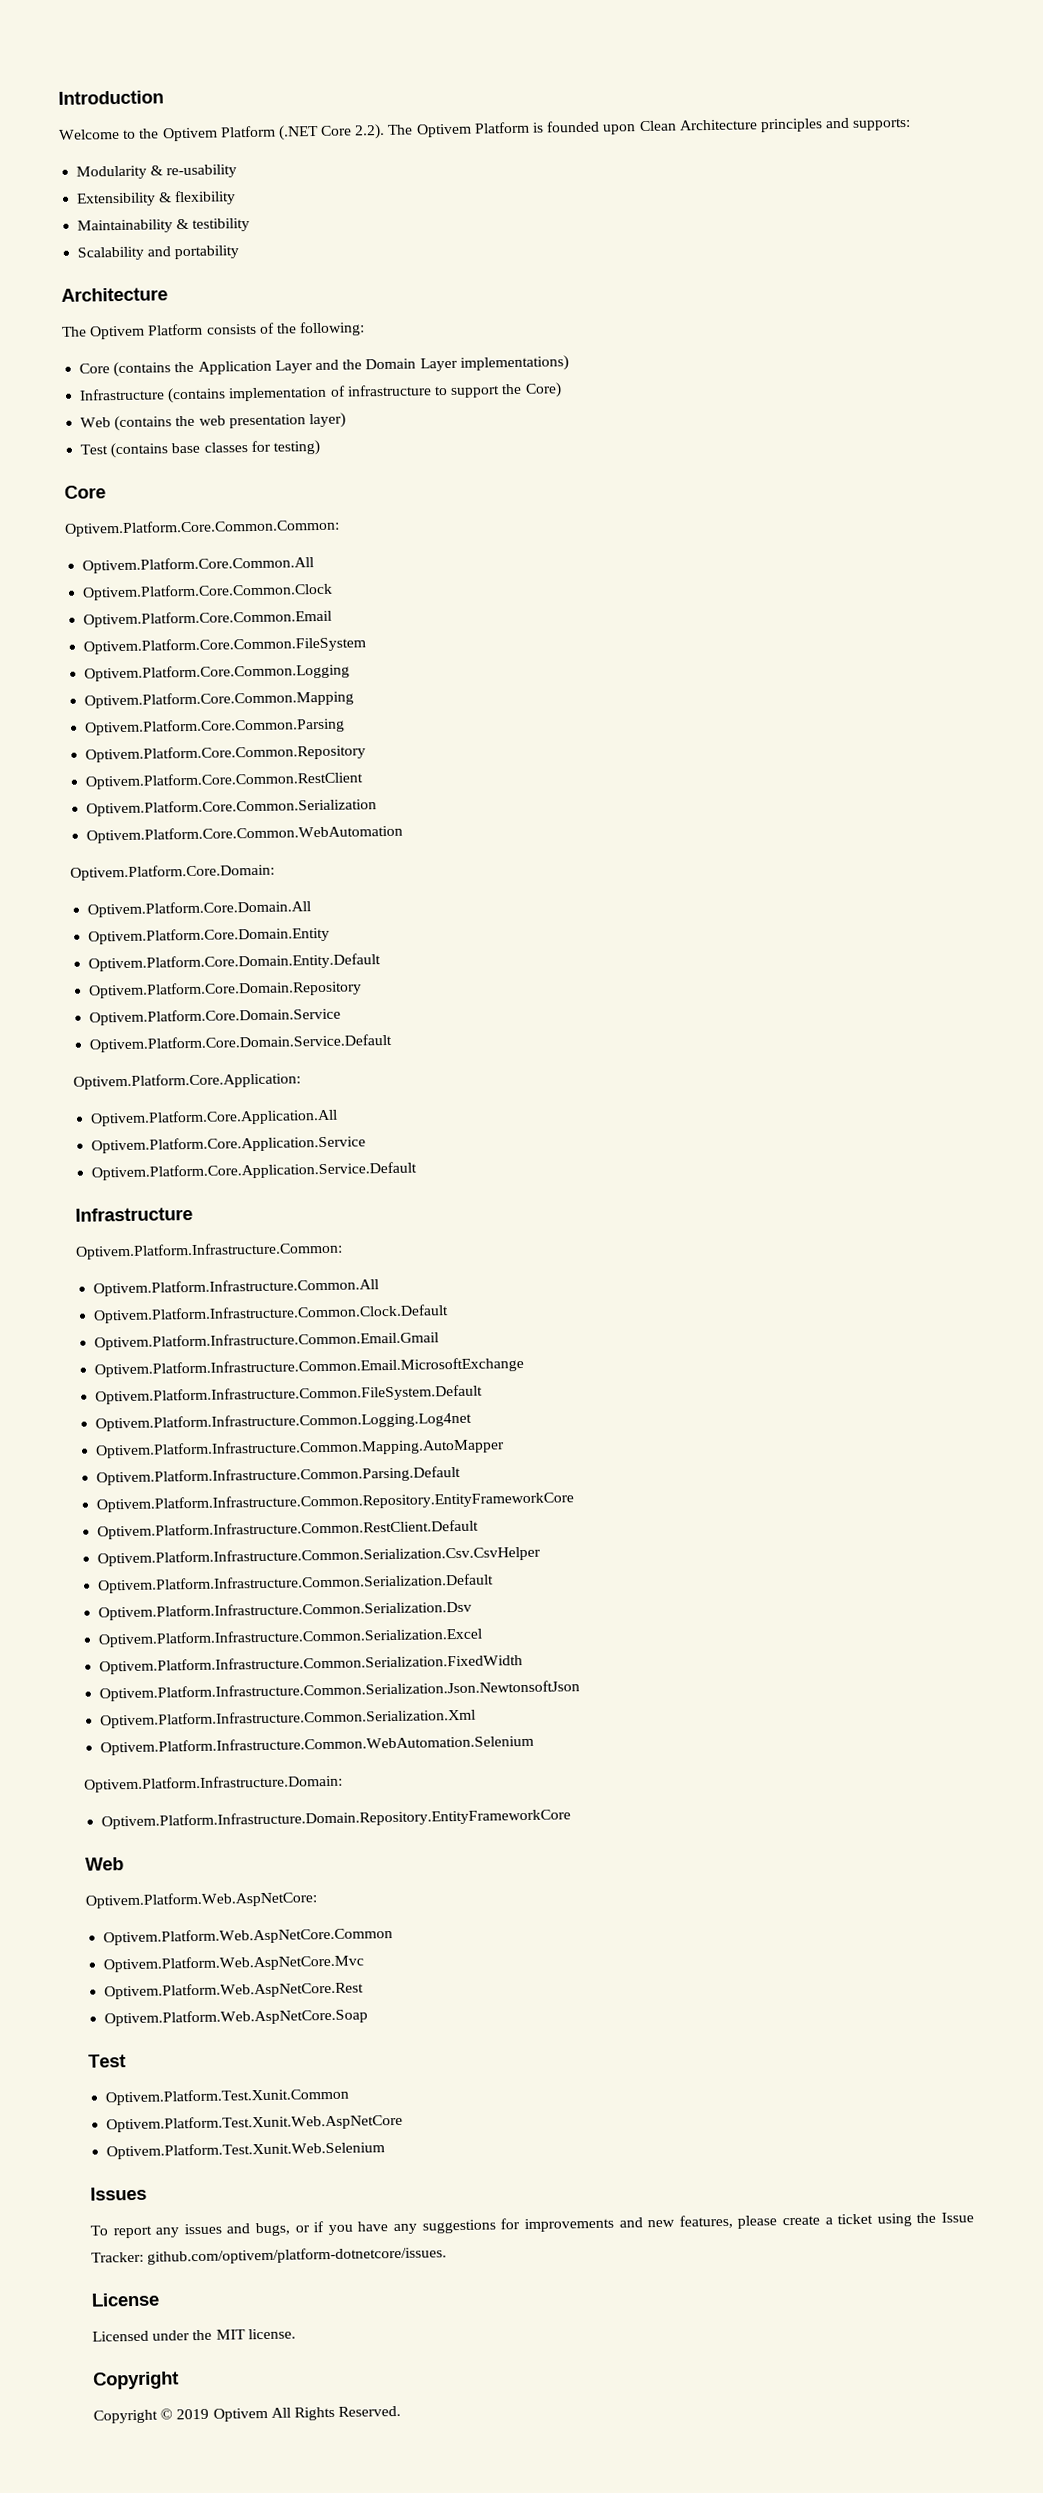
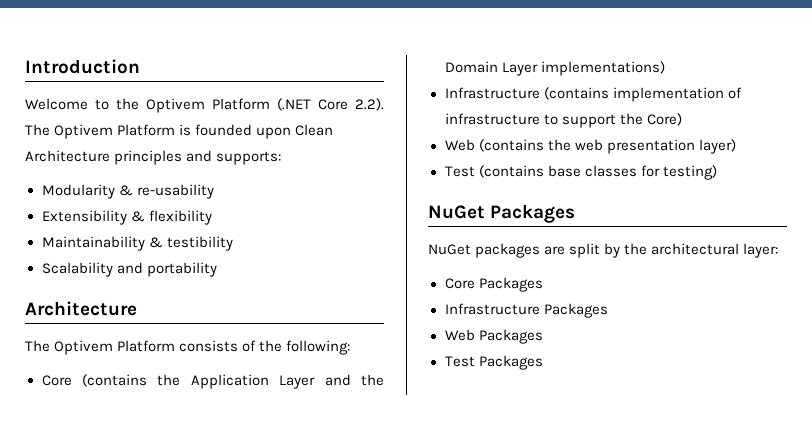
  Test (contains base classes for testing)
- Core
- Optivem.Platform.Core.Common.Common:
- Optivem.Platform.Core.Common.All
- Optivem.Platform.Core.Common.Clock
- Optivem.Platform.Core.Common.Email
- Optivem.Platform.Core.Common.FileSystem
- Optivem.Platform.Core.Common.Logging
- Optivem.Platform.Core.Common.Mapping
- Optivem.Platform.Core.Common.Parsing
- Optivem.Platform.Core.Common.Repository
- Optivem.Platform.Core.Common.RestClient
- Optivem.Platform.Core.Common.Serialization
- Optivem.Platform.Core.Common.WebAutomation
- Optivem.Platform.Core.Domain:
- Optivem.Platform.Core.Domain.All
- Optivem.Platform.Core.Domain.Entity
- Optivem.Platform.Core.Domain.Entity.Default
- Optivem.Platform.Core.Domain.Repository
- Optivem.Platform.Core.Domain.Service
- Optivem.Platform.Core.Domain.Service.Default
- Optivem.Platform.Core.Application:
- Optivem.Platform.Core.Application.All
- Optivem.Platform.Core.Application.Service
- Optivem.Platform.Core.Application.Service.Default
- Infrastructure
- Optivem.Platform.Infrastructure.Common:
- Optivem.Platform.Infrastructure.Common.All
- Optivem.Platform.Infrastructure.Common.Clock.Default
- Optivem.Platform.Infrastructure.Common.Email.Gmail
- Optivem.Platform.Infrastructure.Common.Email.MicrosoftExchange
- Optivem.Platform.Infrastructure.Common.FileSystem.Default
- Optivem.Platform.Infrastructure.Common.Logging.Log4net
- Optivem.Platform.Infrastructure.Common.Mapping.AutoMapper
- Optivem.Platform.Infrastructure.Common.Parsing.Default
- Optivem.Platform.Infrastructure.Common.Repository.EntityFrameworkCore
- Optivem.Platform.Infrastructure.Common.RestClient.Default
- Optivem.Platform.Infrastructure.Common.Serialization.Csv.CsvHelper
- Optivem.Platform.Infrastructure.Common.Serialization.Default
- Optivem.Platform.Infrastructure.Common.Serialization.Dsv
- Optivem.Platform.Infrastructure.Common.Serialization.Excel
- Optivem.Platform.Infrastructure.Common.Serialization.FixedWidth
- Optivem.Platform.Infrastructure.Common.Serialization.Json.NewtonsoftJson
- Optivem.Platform.Infrastructure.Common.Serialization.Xml
- Optivem.Platform.Infrastructure.Common.WebAutomation.Selenium
- Optivem.Platform.Infrastructure.Domain:
- Optivem.Platform.Infrastructure.Domain.Repository.EntityFrameworkCore
- Web
- Optivem.Platform.Web.AspNetCore:
- Optivem.Platform.Web.AspNetCore.Common
- Optivem.Platform.Web.AspNetCore.Mvc
- Optivem.Platform.Web.AspNetCore.Rest
- Optivem.Platform.Web.AspNetCore.Soap
- Test
- Optivem.Platform.Test.Xunit.Common
- Optivem.Platform.Test.Xunit.Web.AspNetCore
- Optivem.Platform.Test.Xunit.Web.Selenium
- Issues
- To report any issues and bugs, or if you have any suggestions for improvements and new features, please create a ticket using the Issue Tracker: github.com/optivem/platform-dotnetcore/issues.
- License
- Licensed under the MIT license.
- Copyright
- Copyright © 2019 Optivem All Rights Reserved.
+ NuGet Packages
+ NuGet packages are split by the architectural layer:
+ Core Packages
+ Infrastructure Packages
+ Web Packages
+ Test Packages

